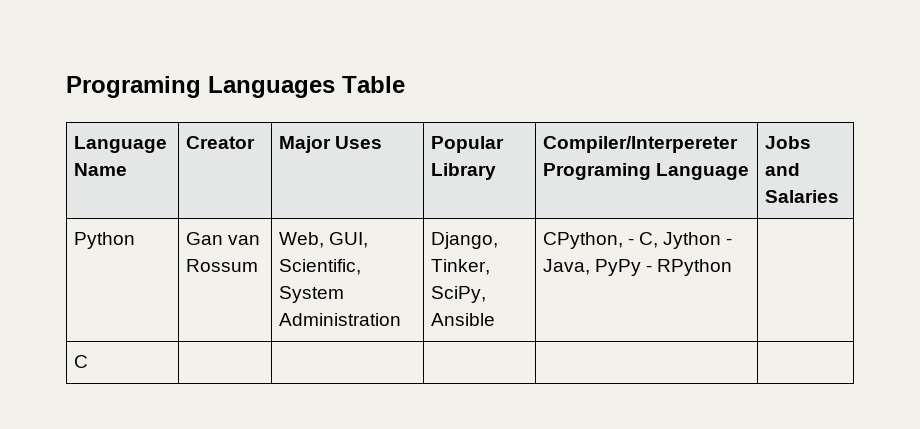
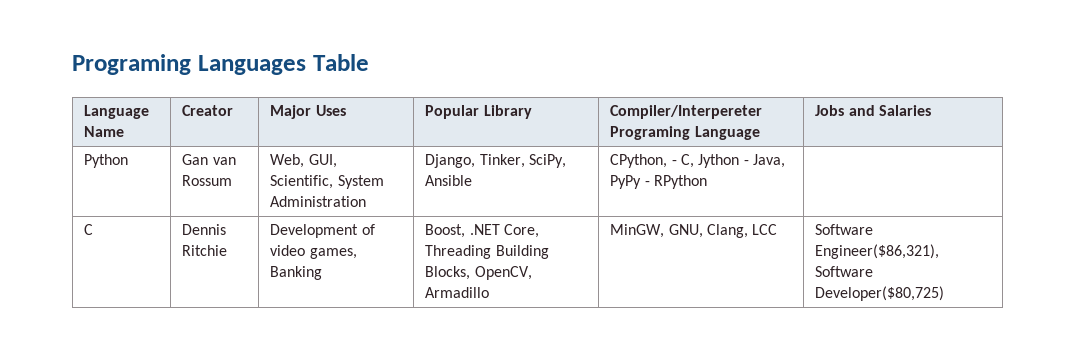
- C | | | | |
+ C | Dennis Ritchie | Development of video games, Banking | Boost, .NET Core, Threading Building Blocks, OpenCV, Armadillo | MinGW, GNU, Clang, LCC | Software Engineer($86,321), Software Developer($80,725)

